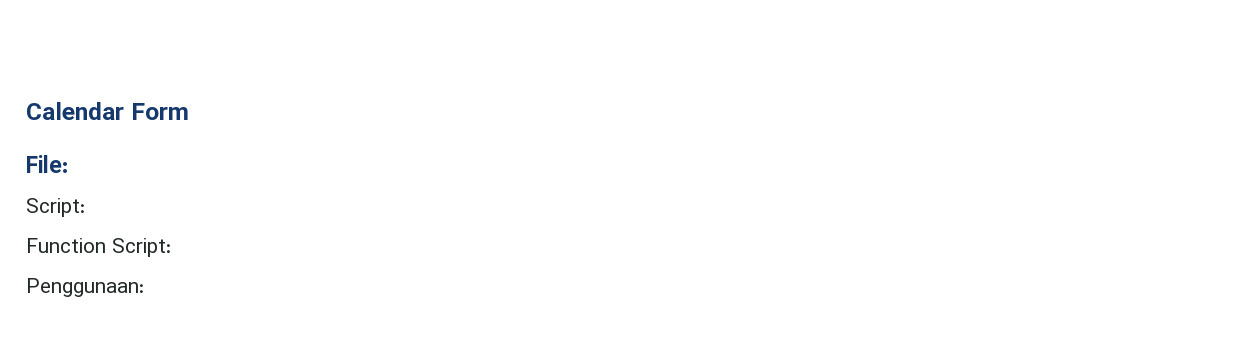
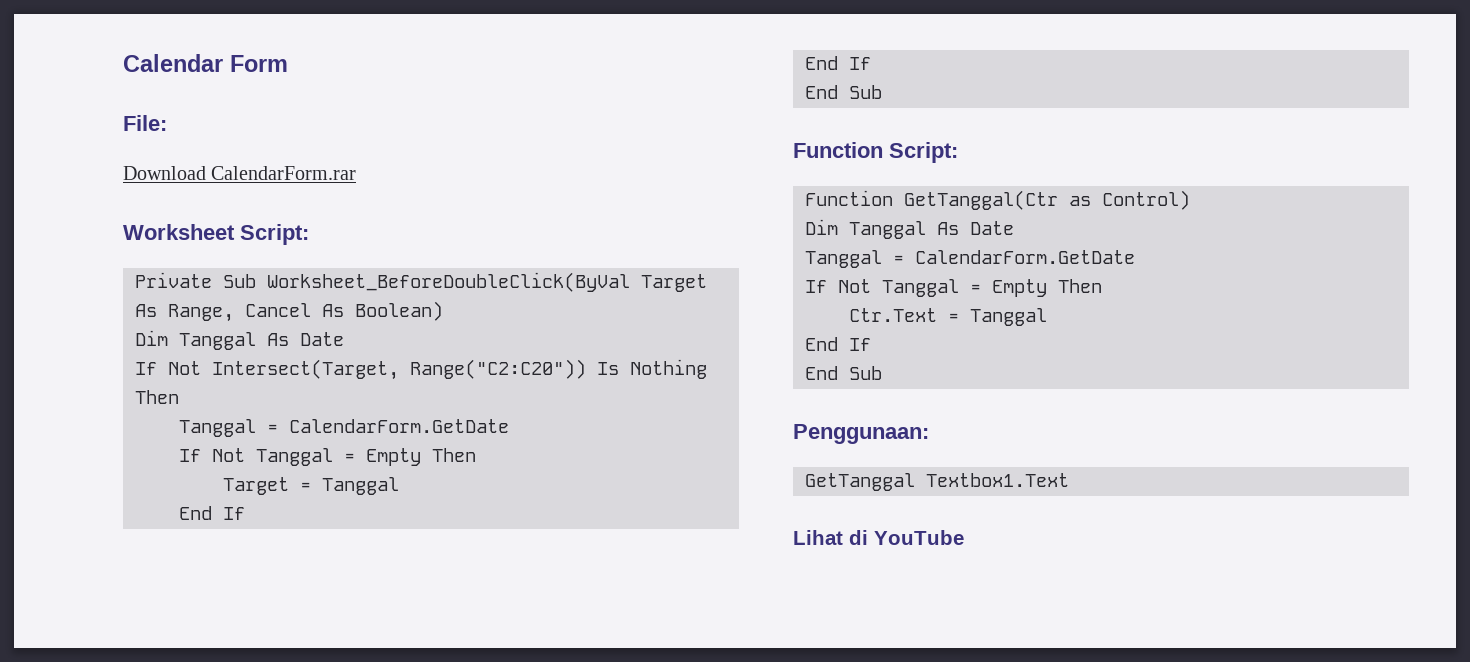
  File:
- Script:
+ Download CalendarForm.rar
+ Worksheet Script:
+ Private Sub Worksheet_BeforeDoubleClick(ByVal Target As Range, Cancel As Boolean)
+ Dim Tanggal As Date
+ If Not Intersect(Target, Range("C2:C20")) Is Nothing Then
+ Tanggal = CalendarForm.GetDate
+ If Not Tanggal = Empty Then
+ Target = Tanggal
+ End If
+ End If
+ End Sub
  Function Script:
+ Function GetTanggal(Ctr as Control)
+ Dim Tanggal As Date
+ Tanggal = CalendarForm.GetDate
+ If Not Tanggal = Empty Then
+ Ctr.Text = Tanggal
+ End If
+ End Sub
  Penggunaan:
+ GetTanggal Textbox1.Text
+ Lihat di YouTube

